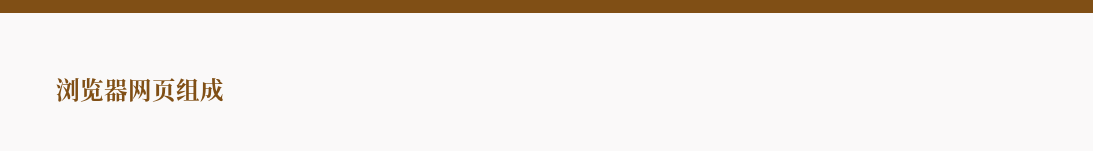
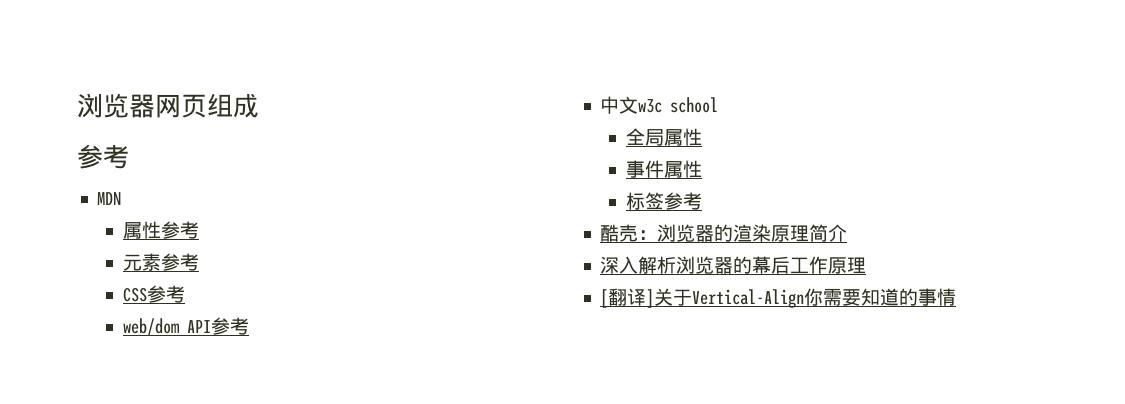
  浏览器网页组成
+ 参考
+ MDN
+ 属性参考
+ 元素参考
+ CSS参考
+ web/dom API参考
+ 中文w3c school
+ 全局属性
+ 事件属性
+ 标签参考
+ 酷壳：浏览器的渲染原理简介
+ 深入解析浏览器的幕后工作原理
+ [翻译]关于Vertical-Align你需要知道的事情

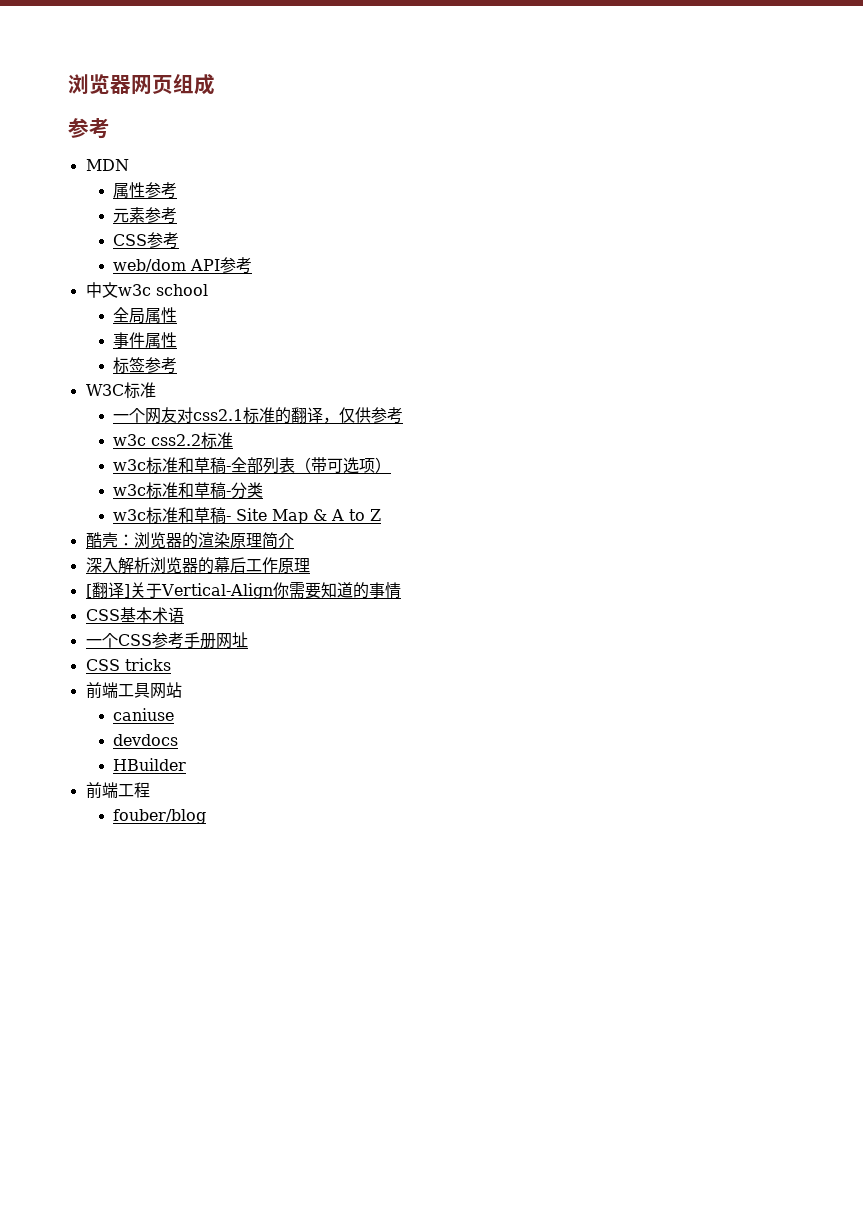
+ W3C标准
+ 一个网友对css2.1标准的翻译，仅供参考
+ w3c css2.2标准
+ w3c标准和草稿-全部列表（带可选项）
+ w3c标准和草稿-分类
+ w3c标准和草稿- Site Map & A to Z
+ CSS基本术语
+ 一个CSS参考手册网址
+ CSS tricks
+ 前端工具网站
+ caniuse
+ devdocs
+ HBuilder
+ 前端工程
+ fouber/blog

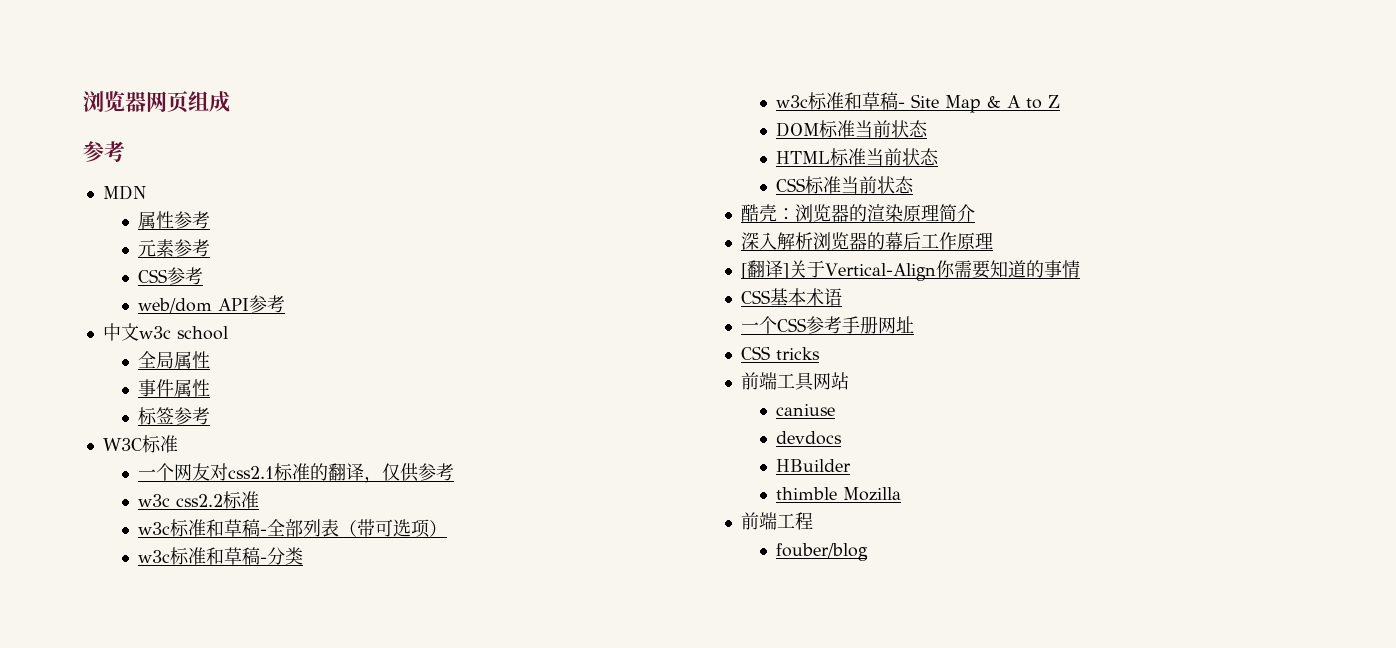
+ DOM标准当前状态
+ HTML标准当前状态
+ CSS标准当前状态
+ thimble Mozilla

